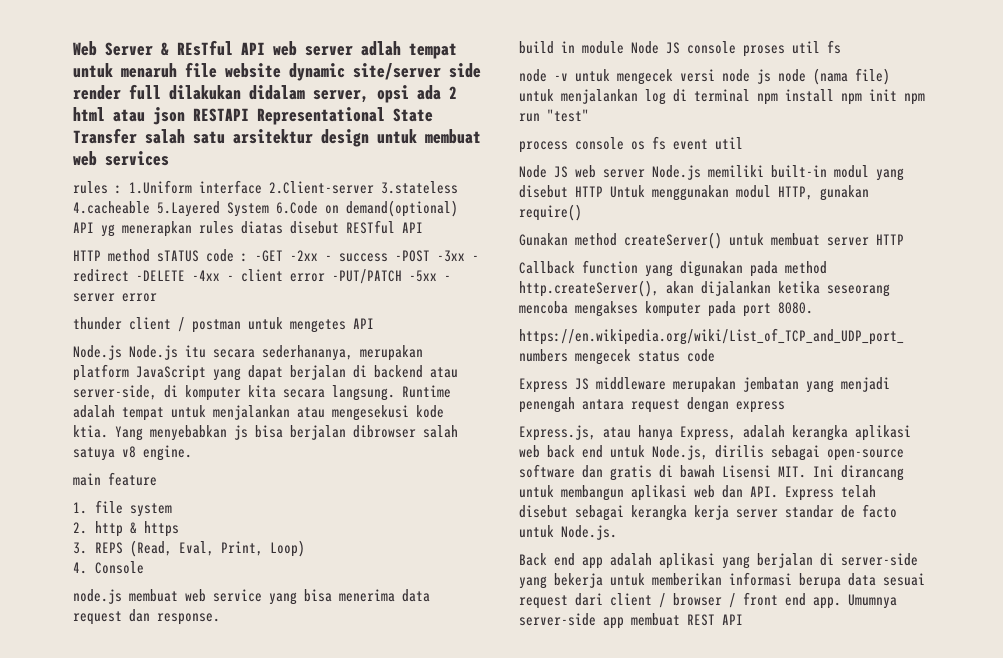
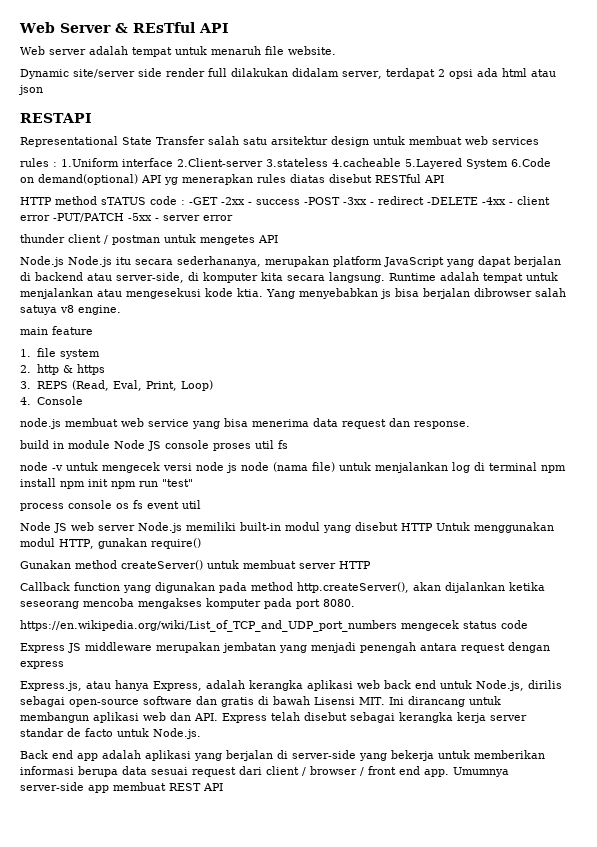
- Web Server & REsTful API web server adlah tempat untuk menaruh file website dynamic site/server side render full dilakukan didalam server, opsi ada 2 html atau json RESTAPI Representational State Transfer salah satu arsitektur design untuk membuat web services
+ Web Server & REsTful API
+ Web server adalah tempat untuk menaruh file website.
+ Dynamic site/server side render full dilakukan didalam server, terdapat 2 opsi ada html atau json
+ RESTAPI
+ Representational State Transfer salah satu arsitektur design untuk membuat web services

